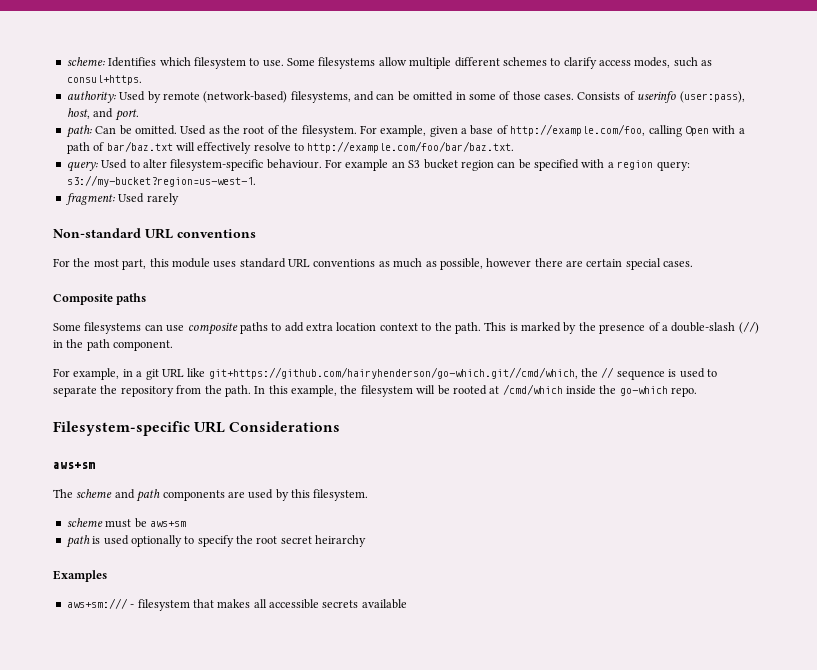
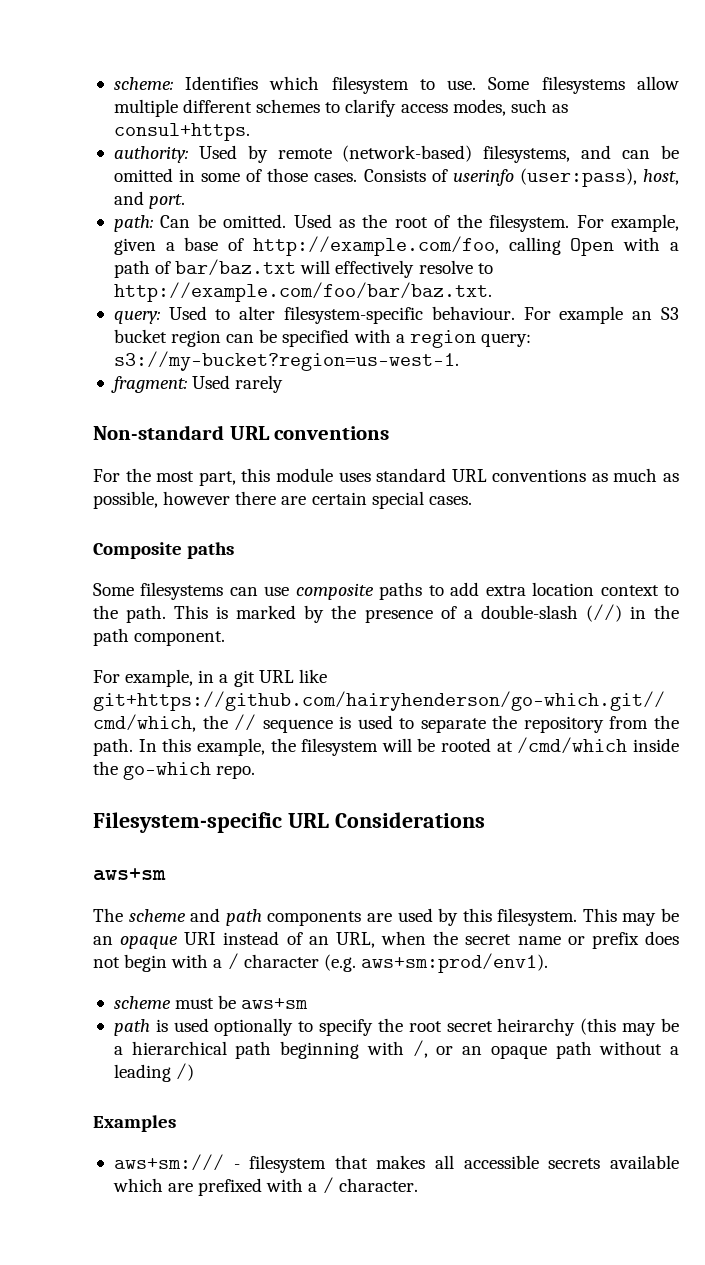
+ This may be an opaque URI instead of an URL, when the secret name or prefix does not begin with a / character (e.g. aws+sm:prod/env1).
- path is used optionally to specify the root secret heirarchy
+ path is used optionally to specify the root secret heirarchy (this may be a hierarchical path beginning with /, or an opaque path without a leading /)
- aws+sm:/// - filesystem that makes all accessible secrets available
+ aws+sm:/// - filesystem that makes all accessible secrets available which are prefixed with a / character.

